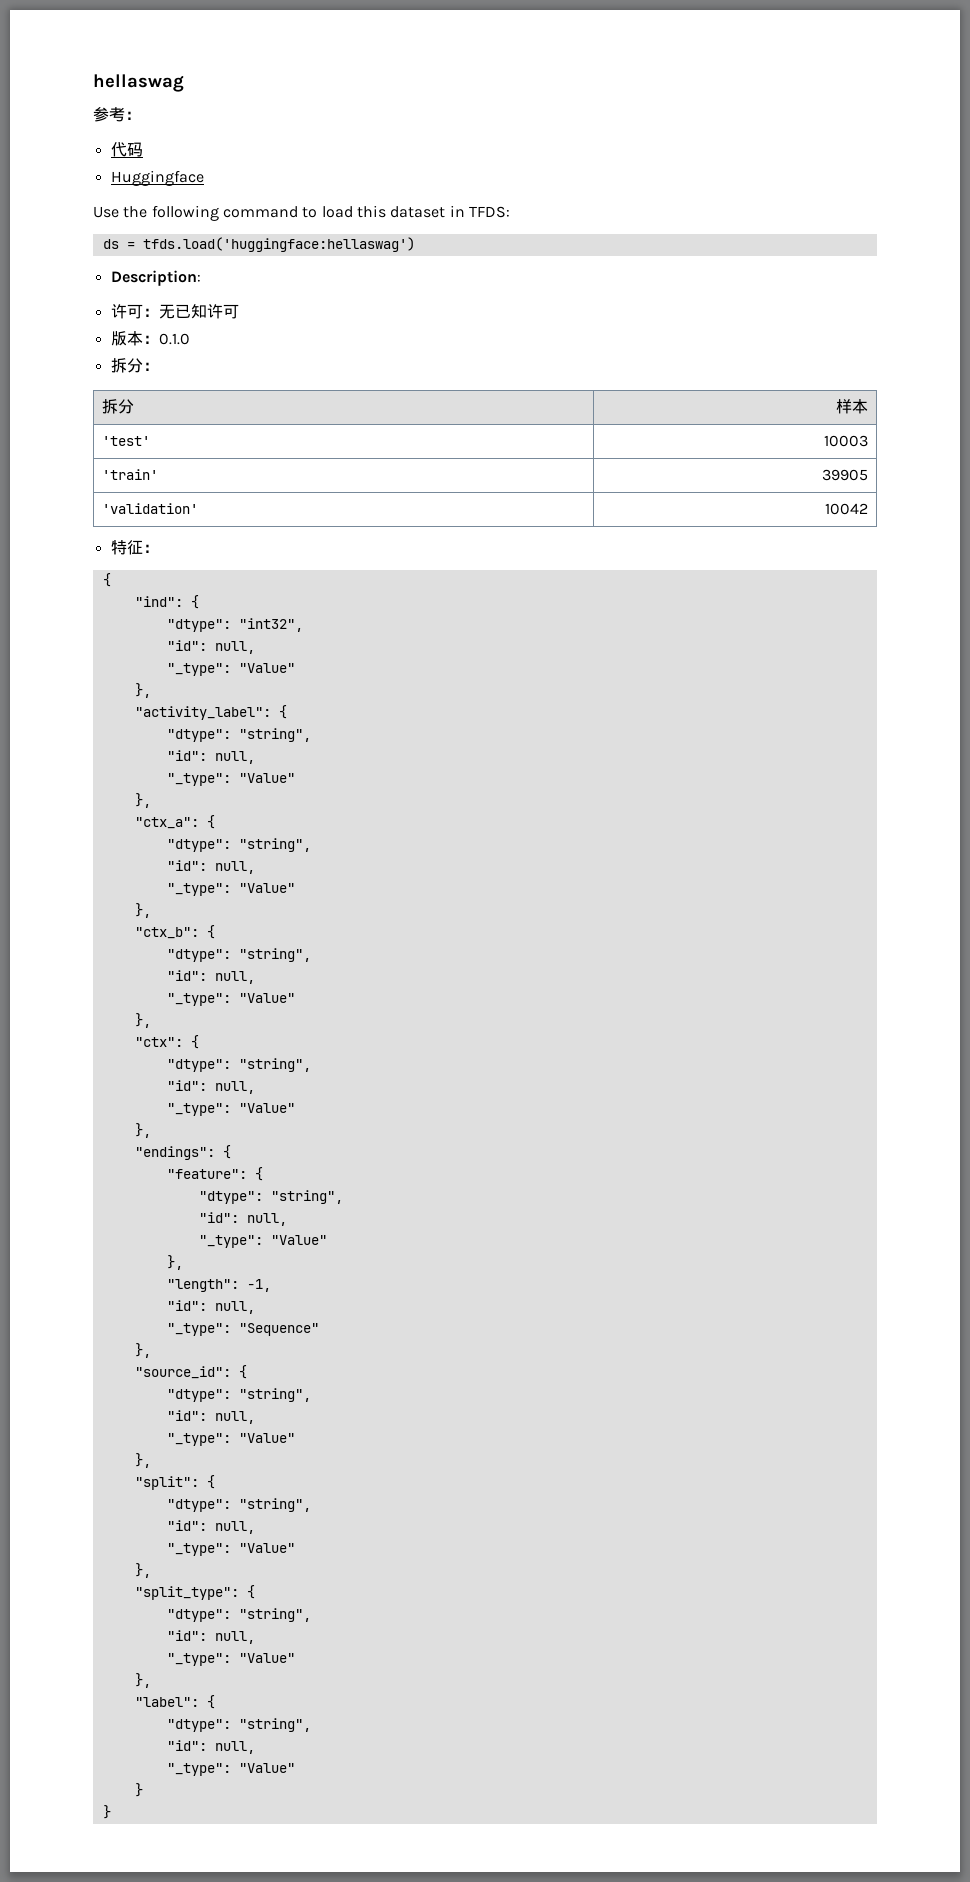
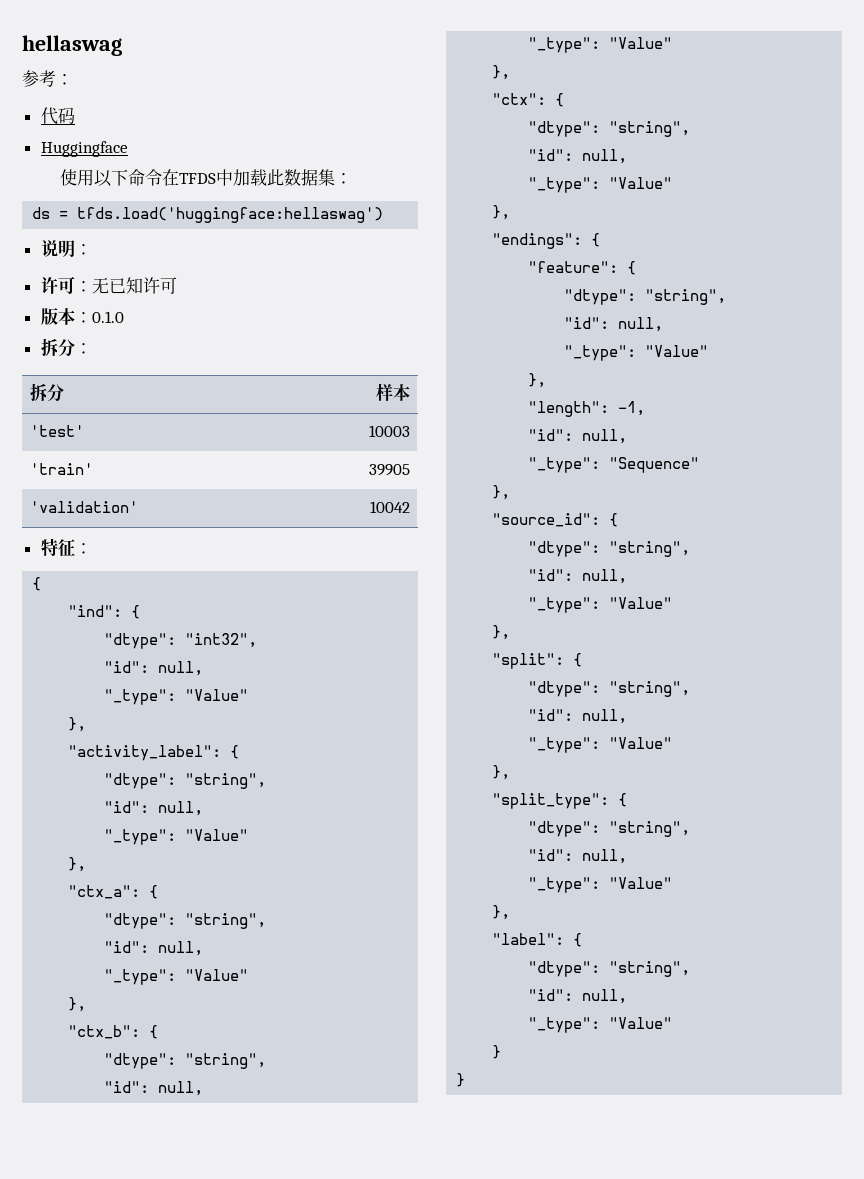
- Use the following command to load this dataset in TFDS:
+ 使用以下命令在TFDS中加载此数据集：
- Description:
+ 说明：

